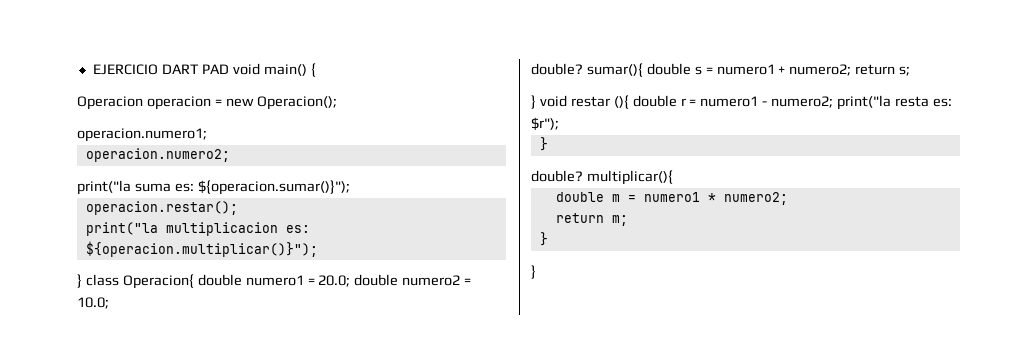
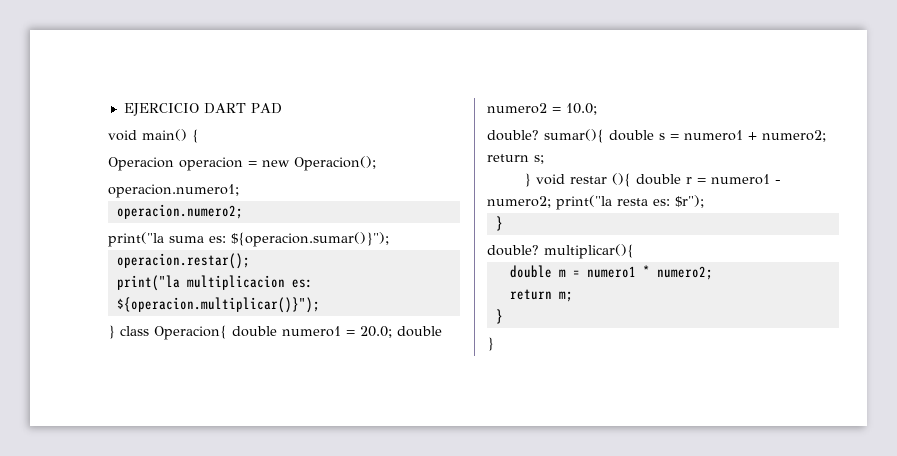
- EJERCICIO DART PAD void main() {
+ EJERCICIO DART PAD
+ void main() {

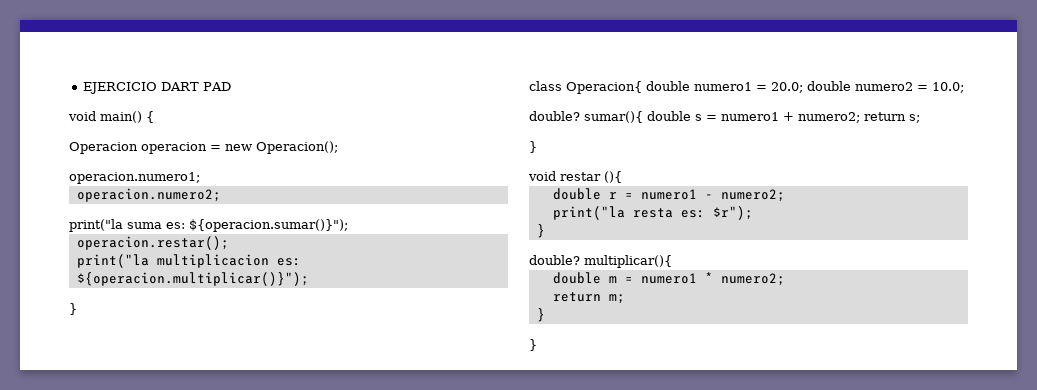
  print("la multiplicacion es: ${operacion.multiplicar()}");
- } class Operacion{ double numero1 = 20.0; double numero2 = 10.0;
+ }
+ class Operacion{ double numero1 = 20.0; double numero2 = 10.0;
  double? sumar(){ double s = numero1 + numero2; return s;
- } void restar (){ double r = numero1 - numero2; print("la resta es: $r");
+ }
+ void restar (){
+ double r = numero1 - numero2;
+ print("la resta es: $r");

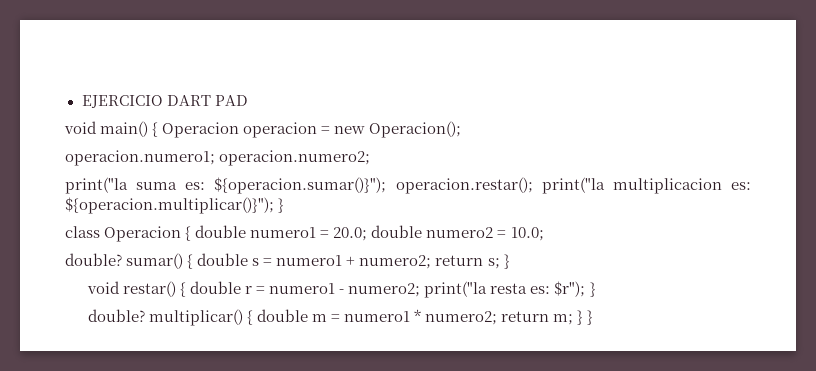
- void main() {
- Operacion operacion = new Operacion();
+ void main() { Operacion operacion = new Operacion();
- operacion.numero1;
- operacion.numero2;
+ operacion.numero1; operacion.numero2;
- print("la suma es: ${operacion.sumar()}");
- operacion.restar();
- print("la multiplicacion es: ${operacion.multiplicar()}");
- }
+ print("la suma es: ${operacion.sumar()}"); operacion.restar(); print("la multiplicacion es: ${operacion.multiplicar()}"); }
- class Operacion{ double numero1 = 20.0; double numero2 = 10.0;
+ class Operacion { double numero1 = 20.0; double numero2 = 10.0;
- double? sumar(){ double s = numero1 + numero2; return s;
- }
+ double? sumar() { double s = numero1 + numero2; return s; }
- void restar (){
- double r = numero1 - numero2;
- print("la resta es: $r");
- }
+ void restar() { double r = numero1 - numero2; print("la resta es: $r"); }
- double? multiplicar(){
- double m = numero1 * numero2;
- return m;
- }
- }
+ double? multiplicar() { double m = numero1 * numero2; return m; } }

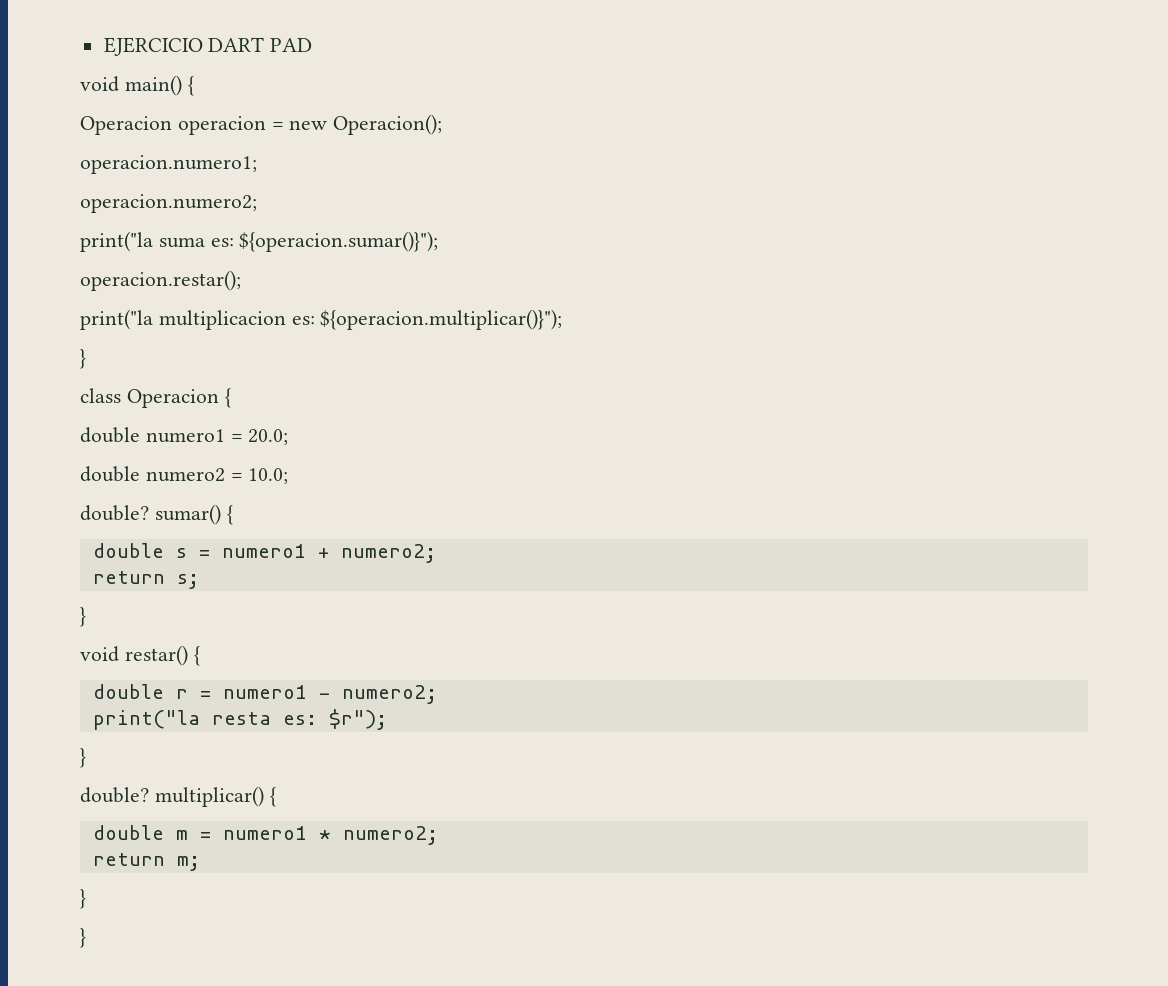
- void main() { Operacion operacion = new Operacion();
+ void main() {
+ Operacion operacion = new Operacion();
- operacion.numero1; operacion.numero2;
+ operacion.numero1;
+ operacion.numero2;
- print("la suma es: ${operacion.sumar()}"); operacion.restar(); print("la multiplicacion es: ${operacion.multiplicar()}"); }
+ print("la suma es: ${operacion.sumar()}");
+ operacion.restar();
+ print("la multiplicacion es: ${operacion.multiplicar()}");
+ }
- class Operacion { double numero1 = 20.0; double numero2 = 10.0;
+ class Operacion {
+ double numero1 = 20.0;
+ double numero2 = 10.0;
- double? sumar() { double s = numero1 + numero2; return s; }
+ double? sumar() {
+ double s = numero1 + numero2;
+ return s;
+ }
- void restar() { double r = numero1 - numero2; print("la resta es: $r"); }
+ void restar() {
+ double r = numero1 - numero2;
+ print("la resta es: $r");
+ }
- double? multiplicar() { double m = numero1 * numero2; return m; } }
+ double? multiplicar() {
+ double m = numero1 * numero2;
+ return m;
+ }
+ }

